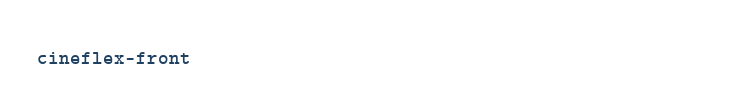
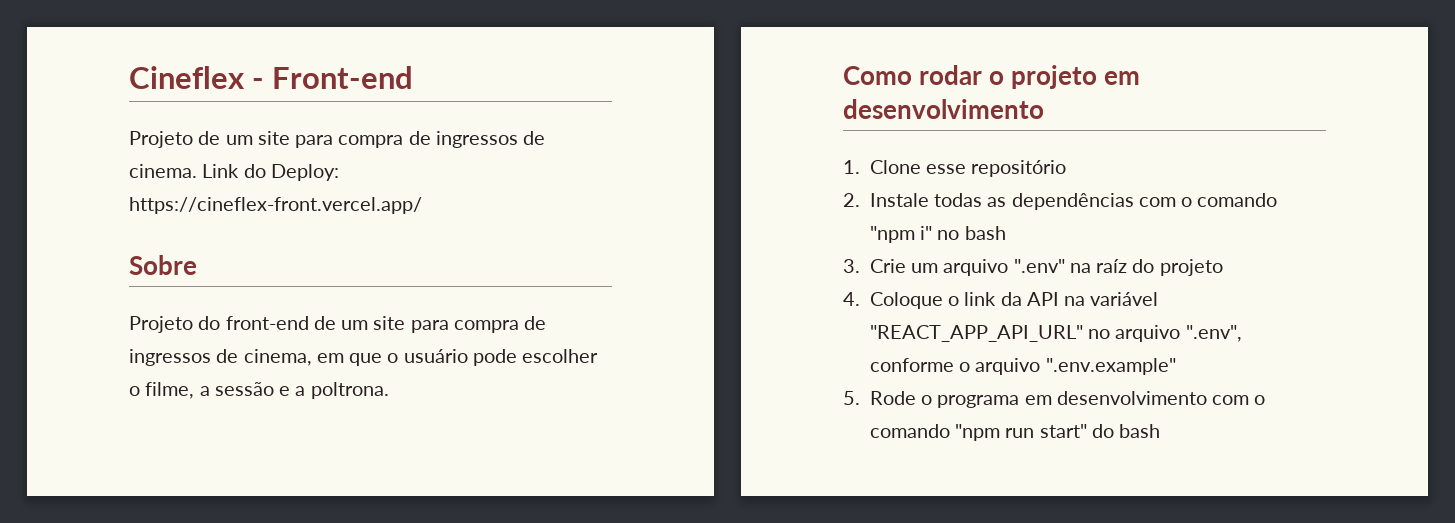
- cineflex-front
+ Cineflex - Front-end
+ Projeto de um site para compra de ingressos de cinema. Link do Deploy: https://cineflex-front.vercel.app/
+ Sobre
+ Projeto do front-end de um site para compra de ingressos de cinema, em que o usuário pode escolher o filme, a sessão e a poltrona.
+ Como rodar o projeto em desenvolvimento
+ 1. Clone esse repositório
+ 2. Instale todas as dependências com o comando "npm i" no bash
+ 3. Crie um arquivo ".env" na raíz do projeto
+ 4. Coloque o link da API na variável "REACT_APP_API_URL" no arquivo ".env", conforme o arquivo ".env.example"
+ 5. Rode o programa em desenvolvimento com o comando "npm run start" do bash

